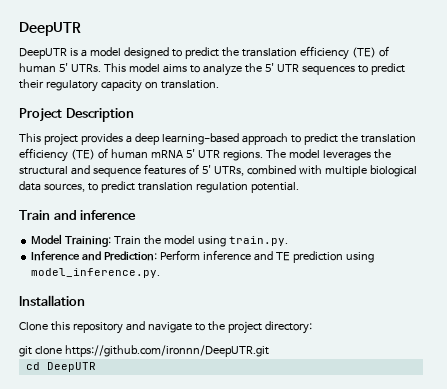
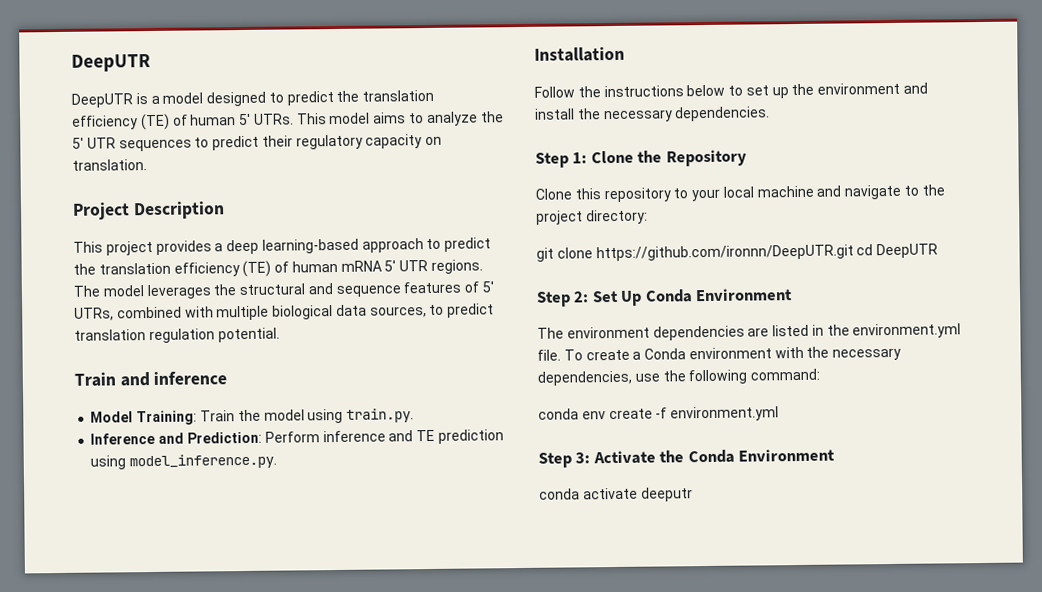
+ Follow the instructions below to set up the environment and install the necessary dependencies.
+ Step 1: Clone the Repository
- Clone this repository and navigate to the project directory:
+ Clone this repository to your local machine and navigate to the project directory:
- git clone https://github.com/ironnn/DeepUTR.git
- cd DeepUTR
+ git clone https://github.com/ironnn/DeepUTR.git cd DeepUTR
+ Step 2: Set Up Conda Environment
+ The environment dependencies are listed in the environment.yml file. To create a Conda environment with the necessary dependencies, use the following command:
+ conda env create -f environment.yml
+ Step 3: Activate the Conda Environment
+ conda activate deeputr

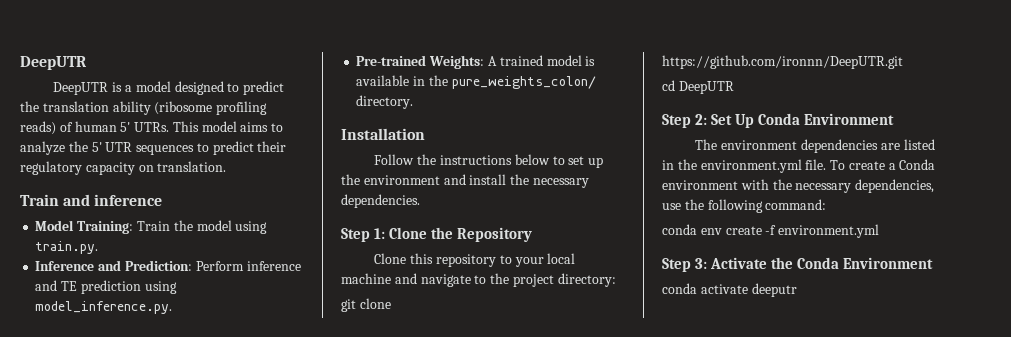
- DeepUTR is a model designed to predict the translation efficiency (TE) of human 5' UTRs.
+ DeepUTR is a model designed to predict the translation ability (ribosome profiling reads) of human 5' UTRs.
- Project Description
- This project provides a deep learning-based approach to predict the translation efficiency (TE) of human mRNA 5' UTR regions. The model leverages the structural and sequence features of 5' UTRs, combined with multiple biological data sources, to predict translation regulation potential.
+ Pre-trained Weights: A trained model is available in the pure_weights_colon/ directory.
- git clone https://github.com/ironnn/DeepUTR.git cd DeepUTR
+ git clone https://github.com/ironnn/DeepUTR.git
+ cd DeepUTR

